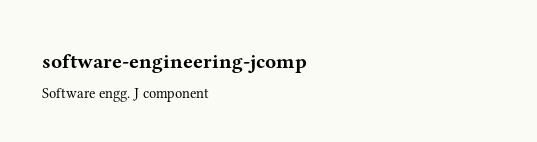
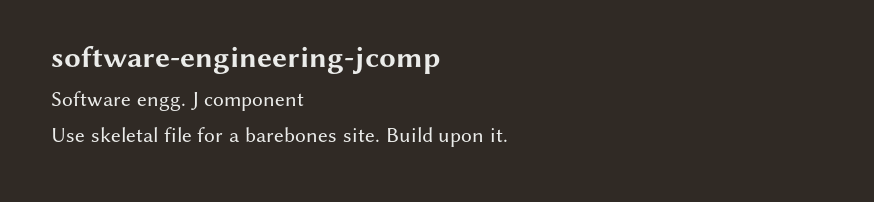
+ Use skeletal file for a barebones site. Build upon it.

